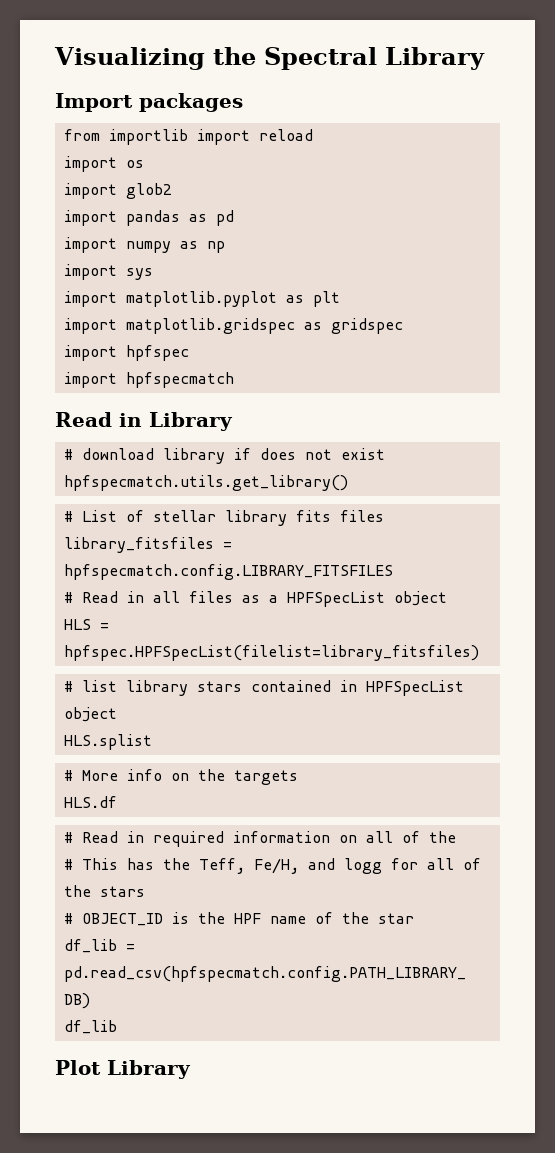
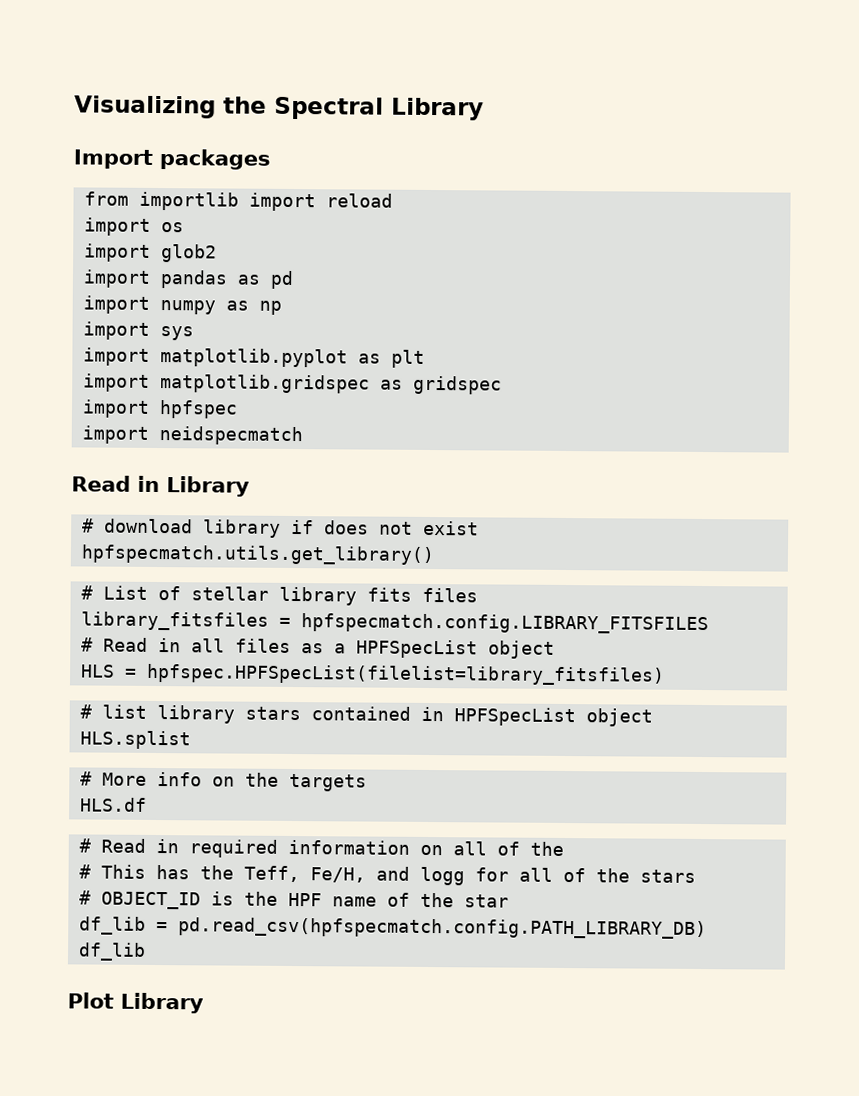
- import hpfspecmatch
+ import neidspecmatch

